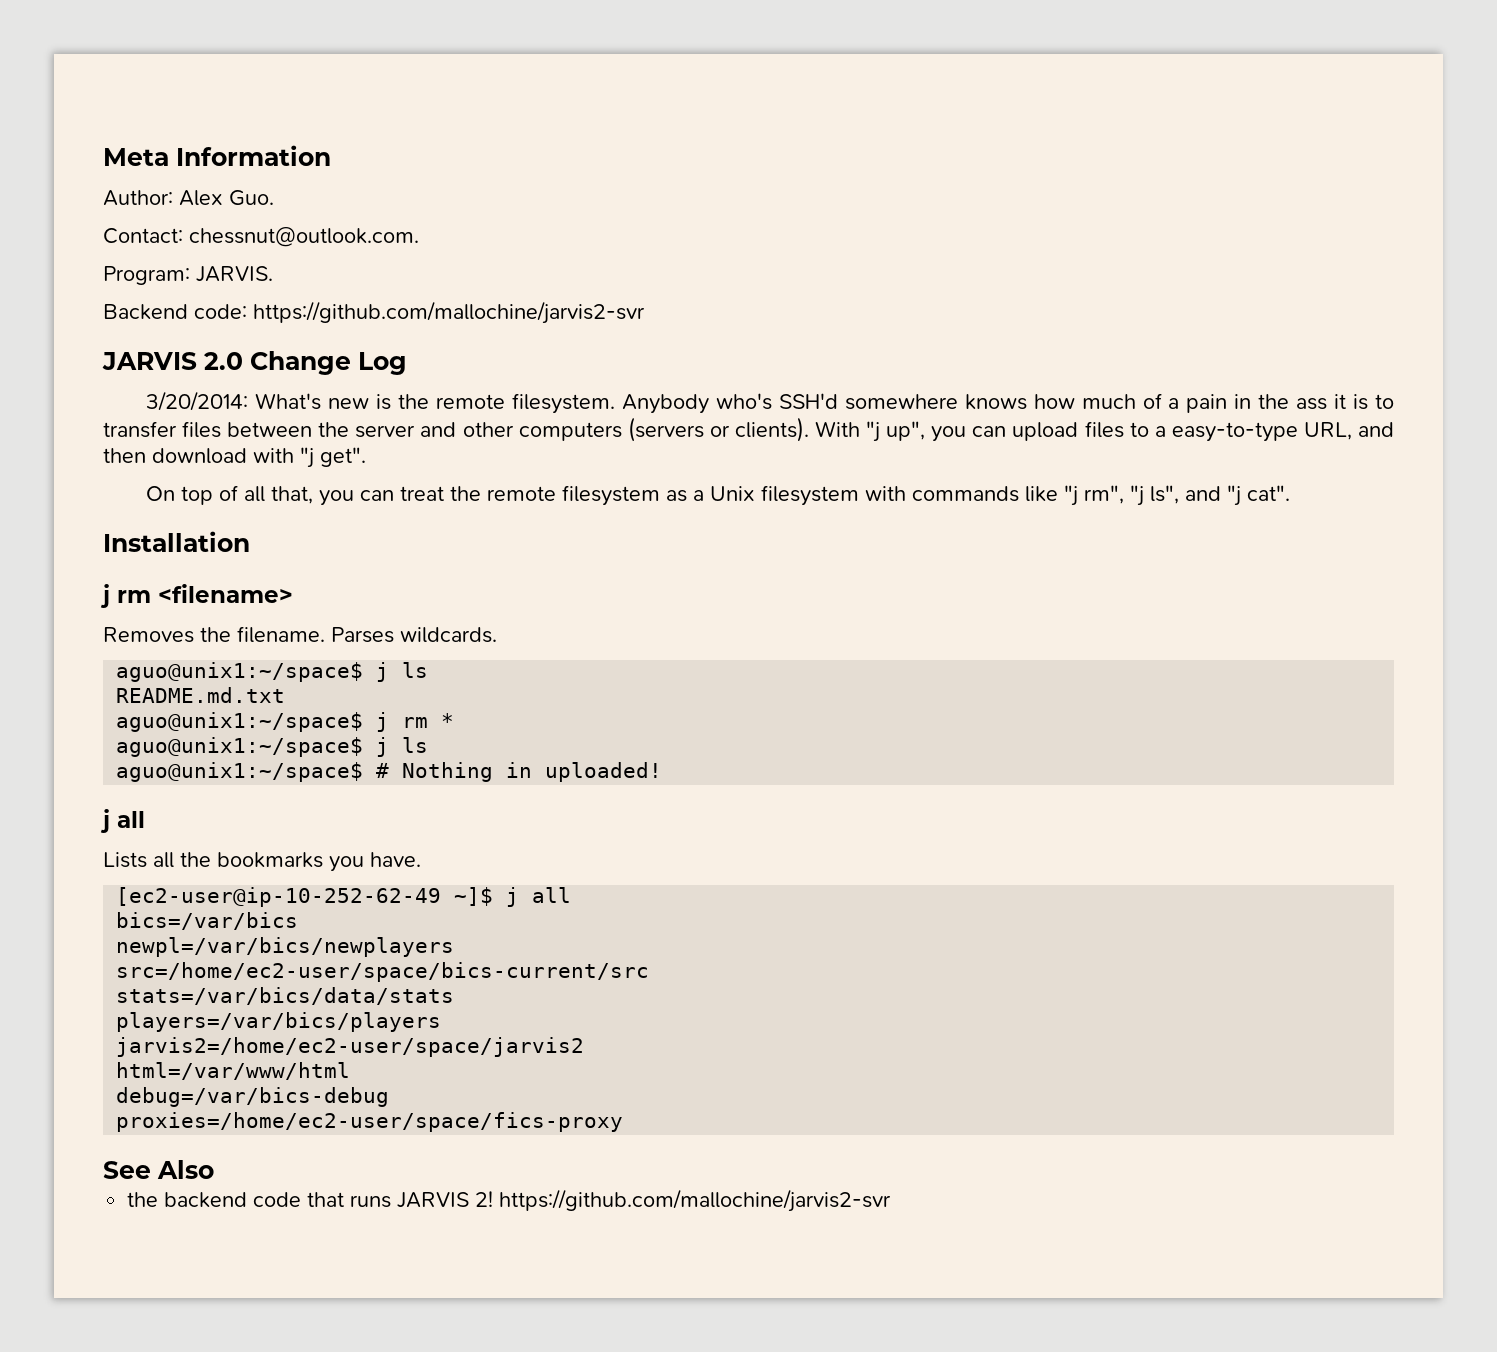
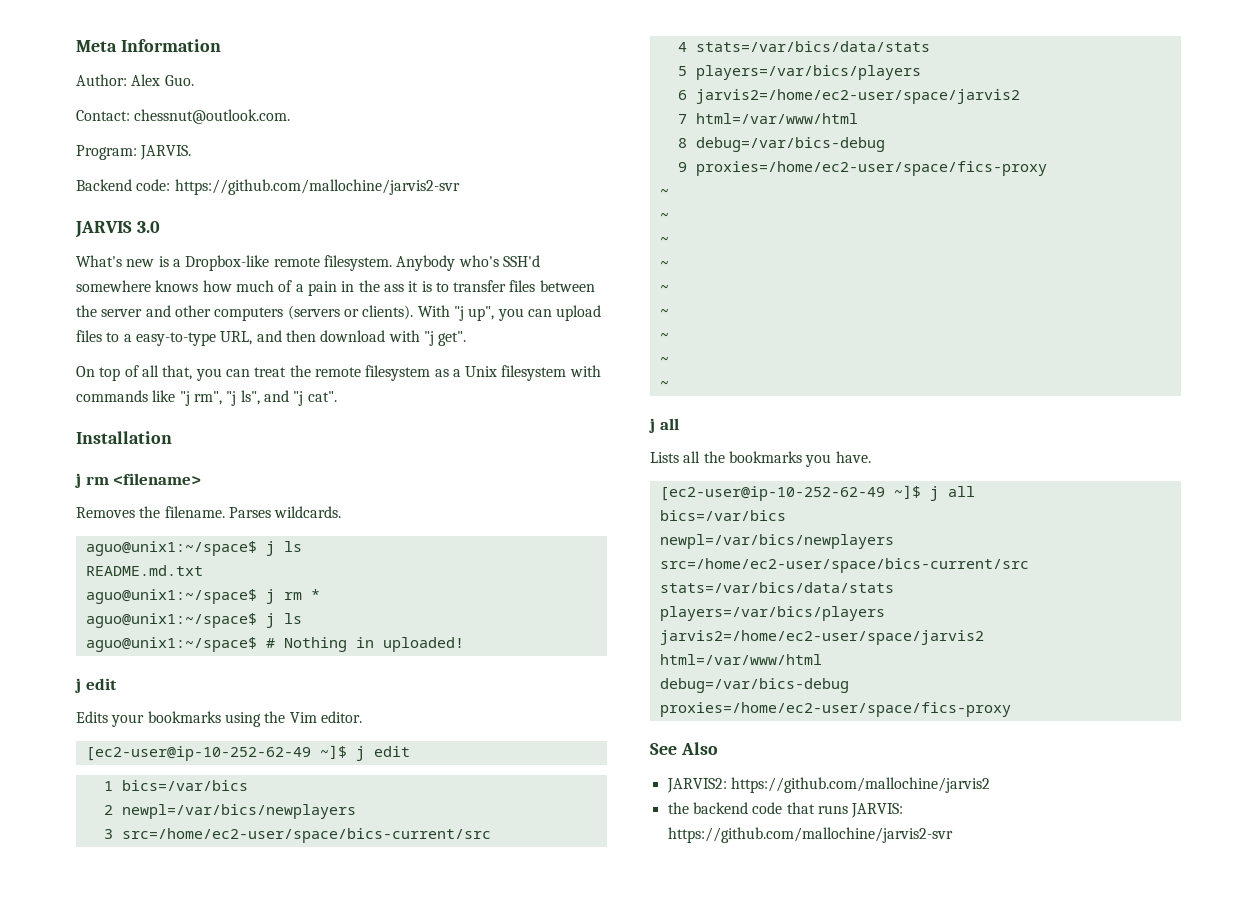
- JARVIS 2.0 Change Log
- 3/20/2014: What's new is the remote filesystem.
+ JARVIS 3.0
+ What's new is a Dropbox-like remote filesystem.
  aguo@unix1:~/space$ # Nothing in uploaded!
+ j edit
+ Edits your bookmarks using the Vim editor.
+ [ec2-user@ip-10-252-62-49 ~]$ j edit
+ 1 bics=/var/bics
+ 2 newpl=/var/bics/newplayers
+ 3 src=/home/ec2-user/space/bics-current/src
+ 4 stats=/var/bics/data/stats
+ 5 players=/var/bics/players
+ 6 jarvis2=/home/ec2-user/space/jarvis2
+ 7 html=/var/www/html
+ 8 debug=/var/bics-debug
+ 9 proxies=/home/ec2-user/space/fics-proxy
+ ~
+ ~
+ ~
+ ~
+ ~
+ ~
+ ~
+ ~
+ ~
+ JARVIS2: https://github.com/mallochine/jarvis2
- the backend code that runs JARVIS 2! https://github.com/mallochine/jarvis2-svr
+ the backend code that runs JARVIS: https://github.com/mallochine/jarvis2-svr

